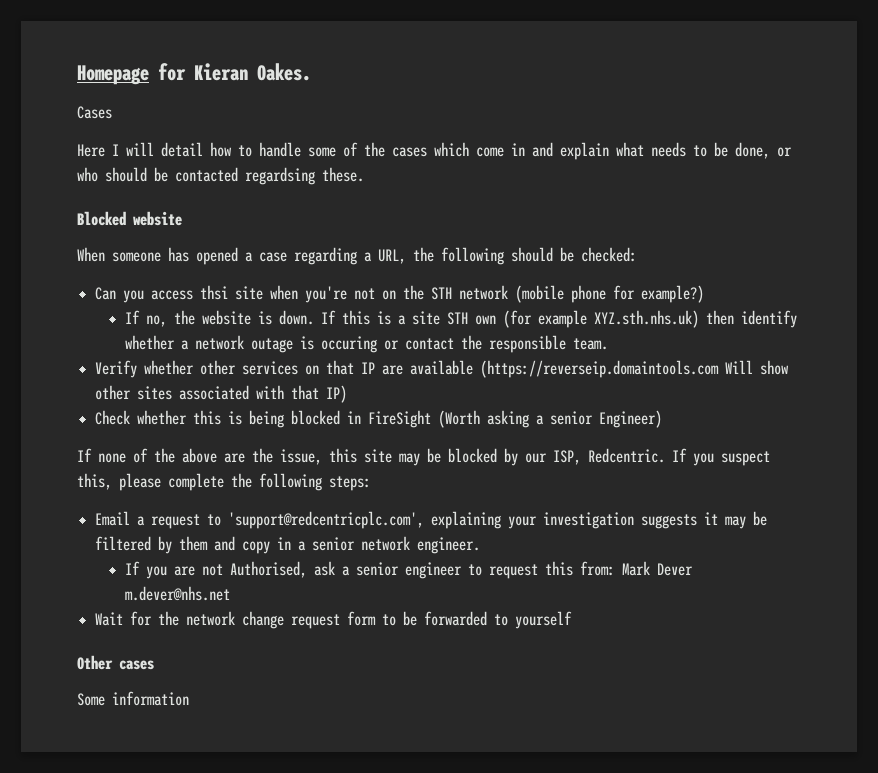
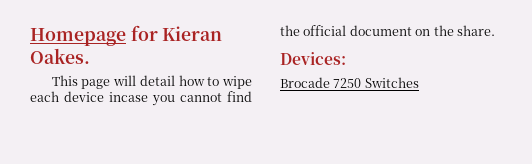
- Cases
- Here I will detail how to handle some of the cases which come in and explain what needs to be done, or who should be contacted regardsing these.
- Blocked website
- When someone has opened a case regarding a URL, the following should be checked:
- Can you access thsi site when you're not on the STH network (mobile phone for example?)
- If no, the website is down. If this is a site STH own (for example XYZ.sth.nhs.uk) then identify whether a network outage is occuring or contact the responsible team.
- Verify whether other services on that IP are available (https://reverseip.domaintools.com Will show other sites associated with that IP)
- Check whether this is being blocked in FireSight (Worth asking a senior Engineer)
- If none of the above are the issue, this site may be blocked by our ISP, Redcentric. If you suspect this, please complete the following steps:
- Email a request to 'support@redcentricplc.com', explaining your investigation suggests it may be filtered by them and copy in a senior network engineer.
- If you are not Authorised, ask a senior engineer to request this from: Mark Dever m.dever@nhs.net
- Wait for the network change request form to be forwarded to yourself
- Other cases
- Some information
+ This page will detail how to wipe each device incase you cannot find the official document on the share.
+ Devices:
+ Brocade 7250 Switches

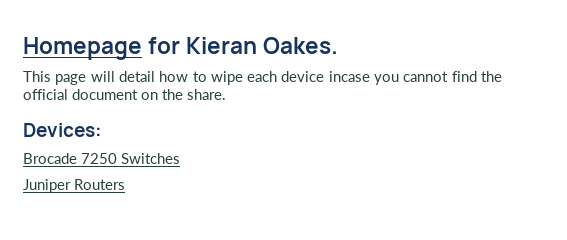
+ Juniper Routers

